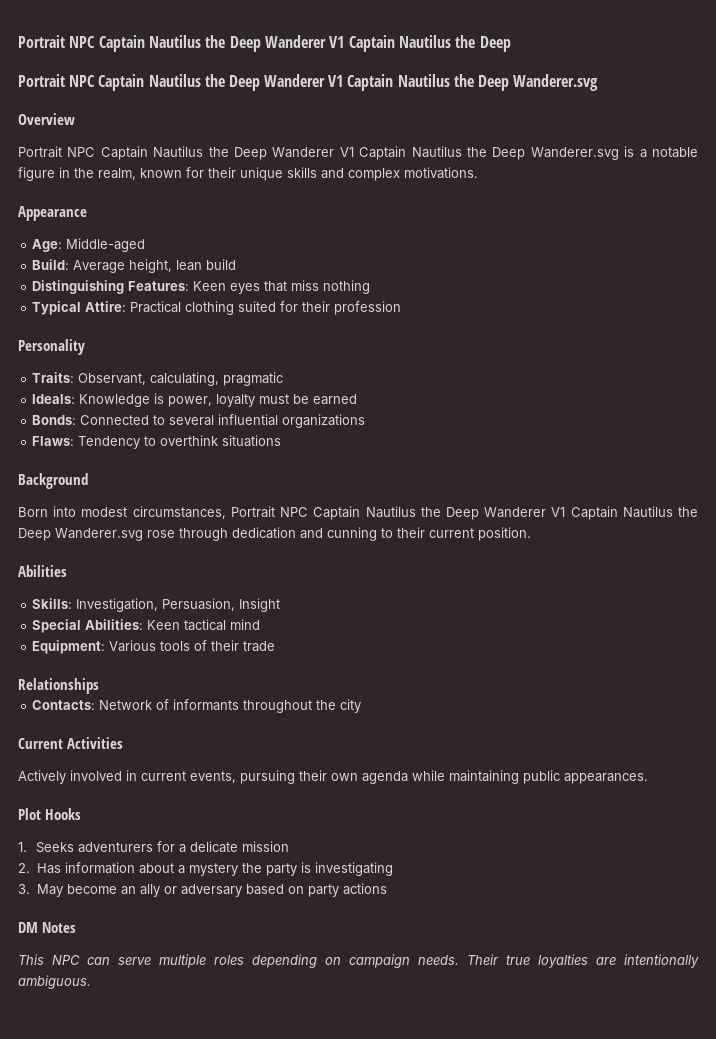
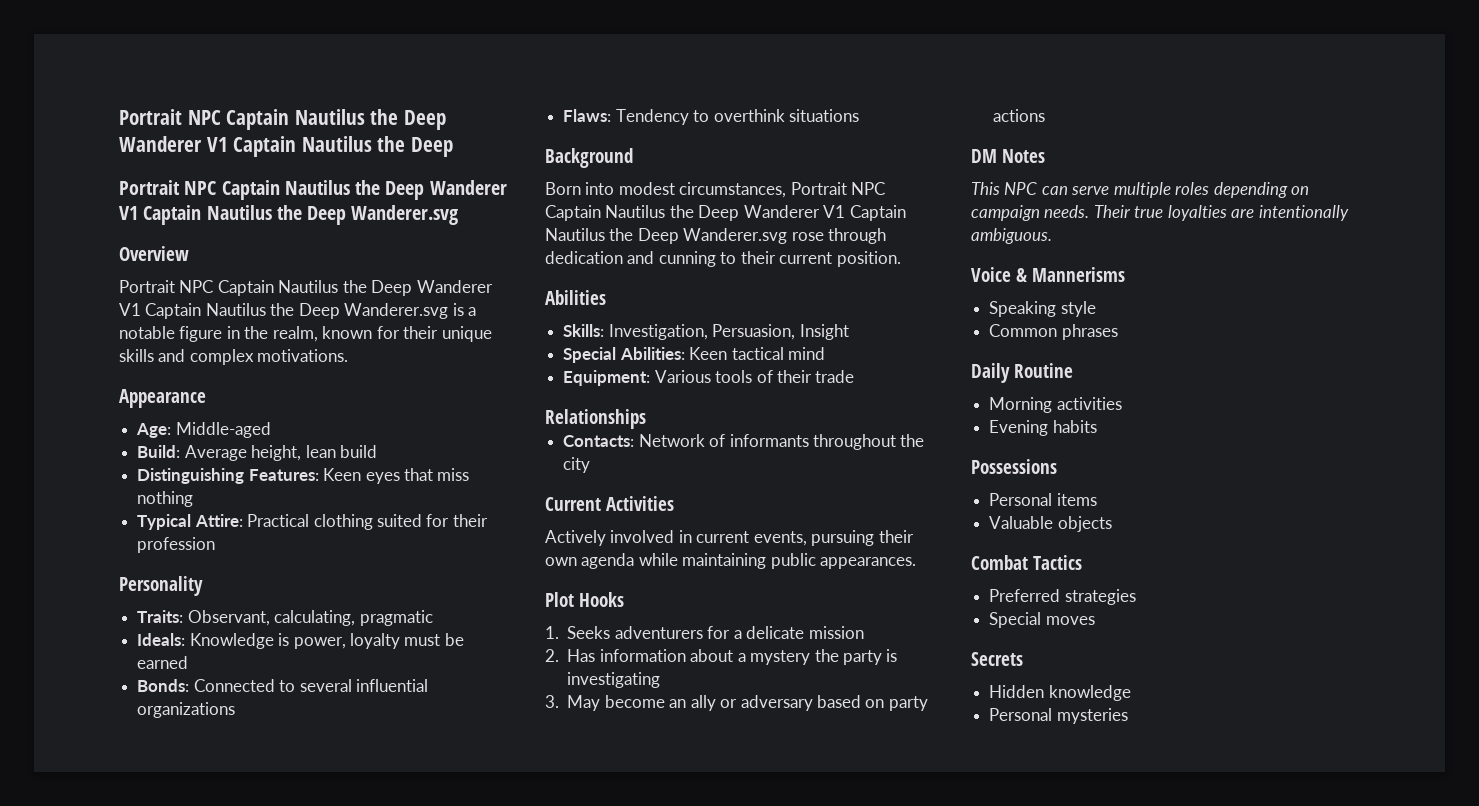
+ Voice & Mannerisms
+ Speaking style
+ Common phrases
+ Daily Routine
+ Morning activities
+ Evening habits
+ Possessions
+ Personal items
+ Valuable objects
+ Combat Tactics
+ Preferred strategies
+ Special moves
+ Secrets
+ Hidden knowledge
+ Personal mysteries

